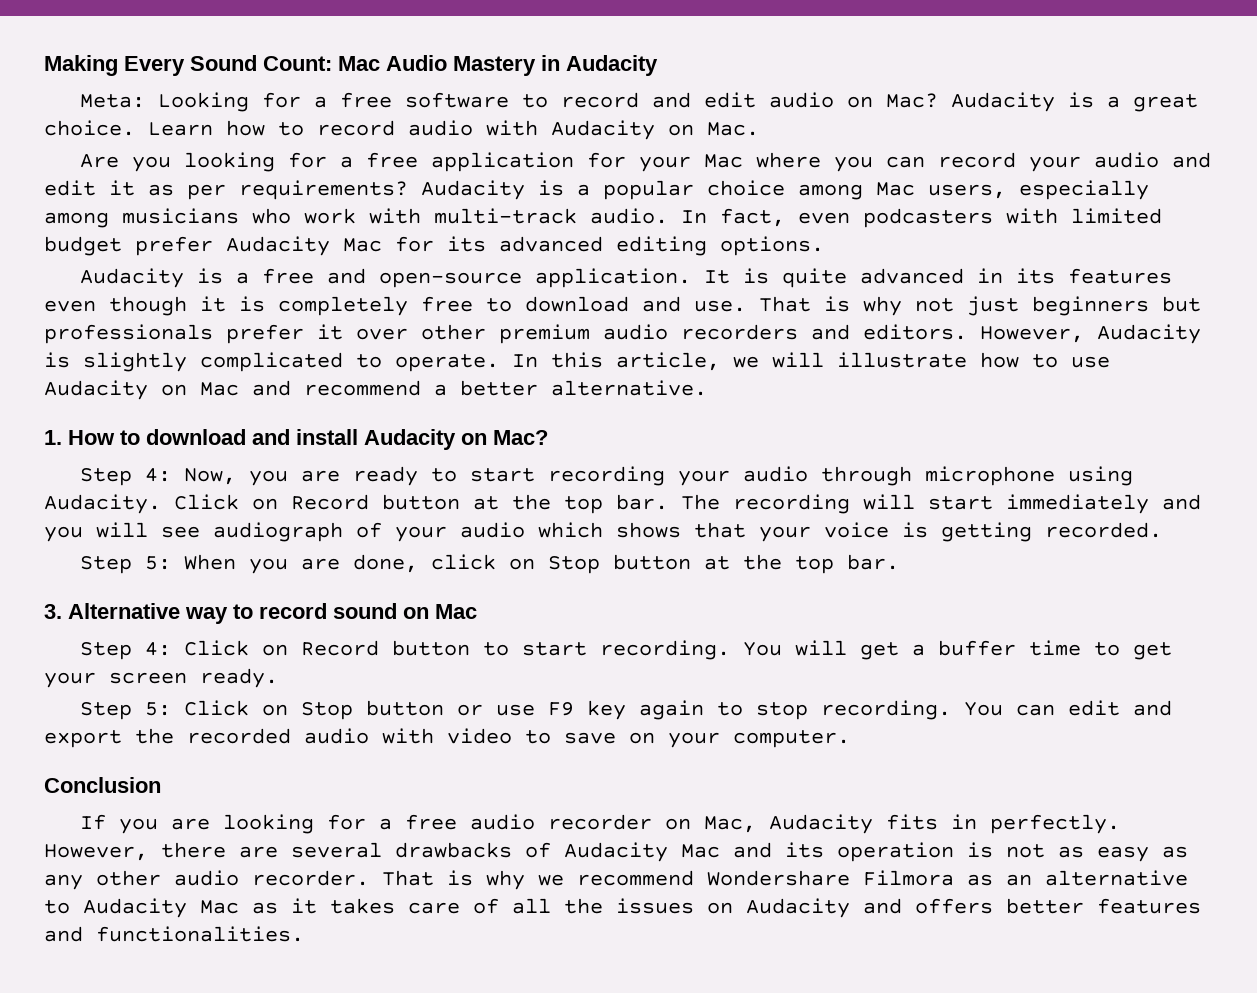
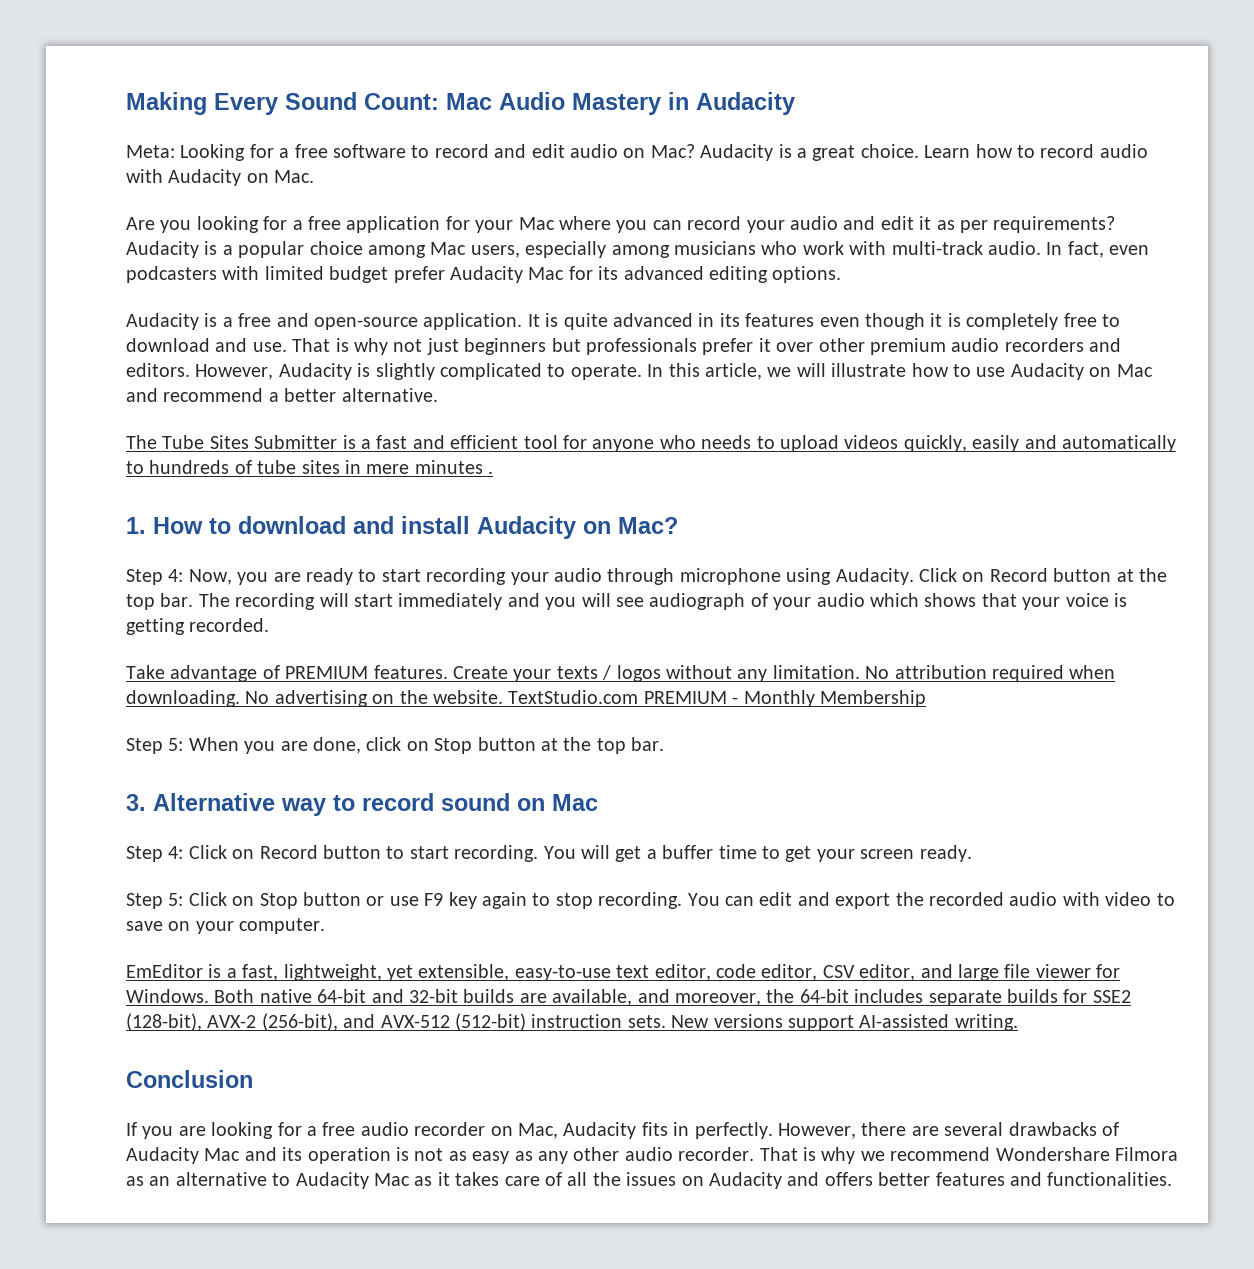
+ The Tube Sites Submitter is a fast and efficient tool for anyone who needs to upload videos quickly, easily and automatically to hundreds of tube sites in mere minutes .
+ Take advantage of PREMIUM features. Create your texts / logos without any limitation. No attribution required when downloading. No advertising on the website. TextStudio.com PREMIUM - Monthly Membership
+ EmEditor is a fast, lightweight, yet extensible, easy-to-use text editor, code editor, CSV editor, and large file viewer for Windows. Both native 64-bit and 32-bit builds are available, and moreover, the 64-bit includes separate builds for SSE2 (128-bit), AVX-2 (256-bit), and AVX-512 (512-bit) instruction sets. New versions support AI-assisted writing.

